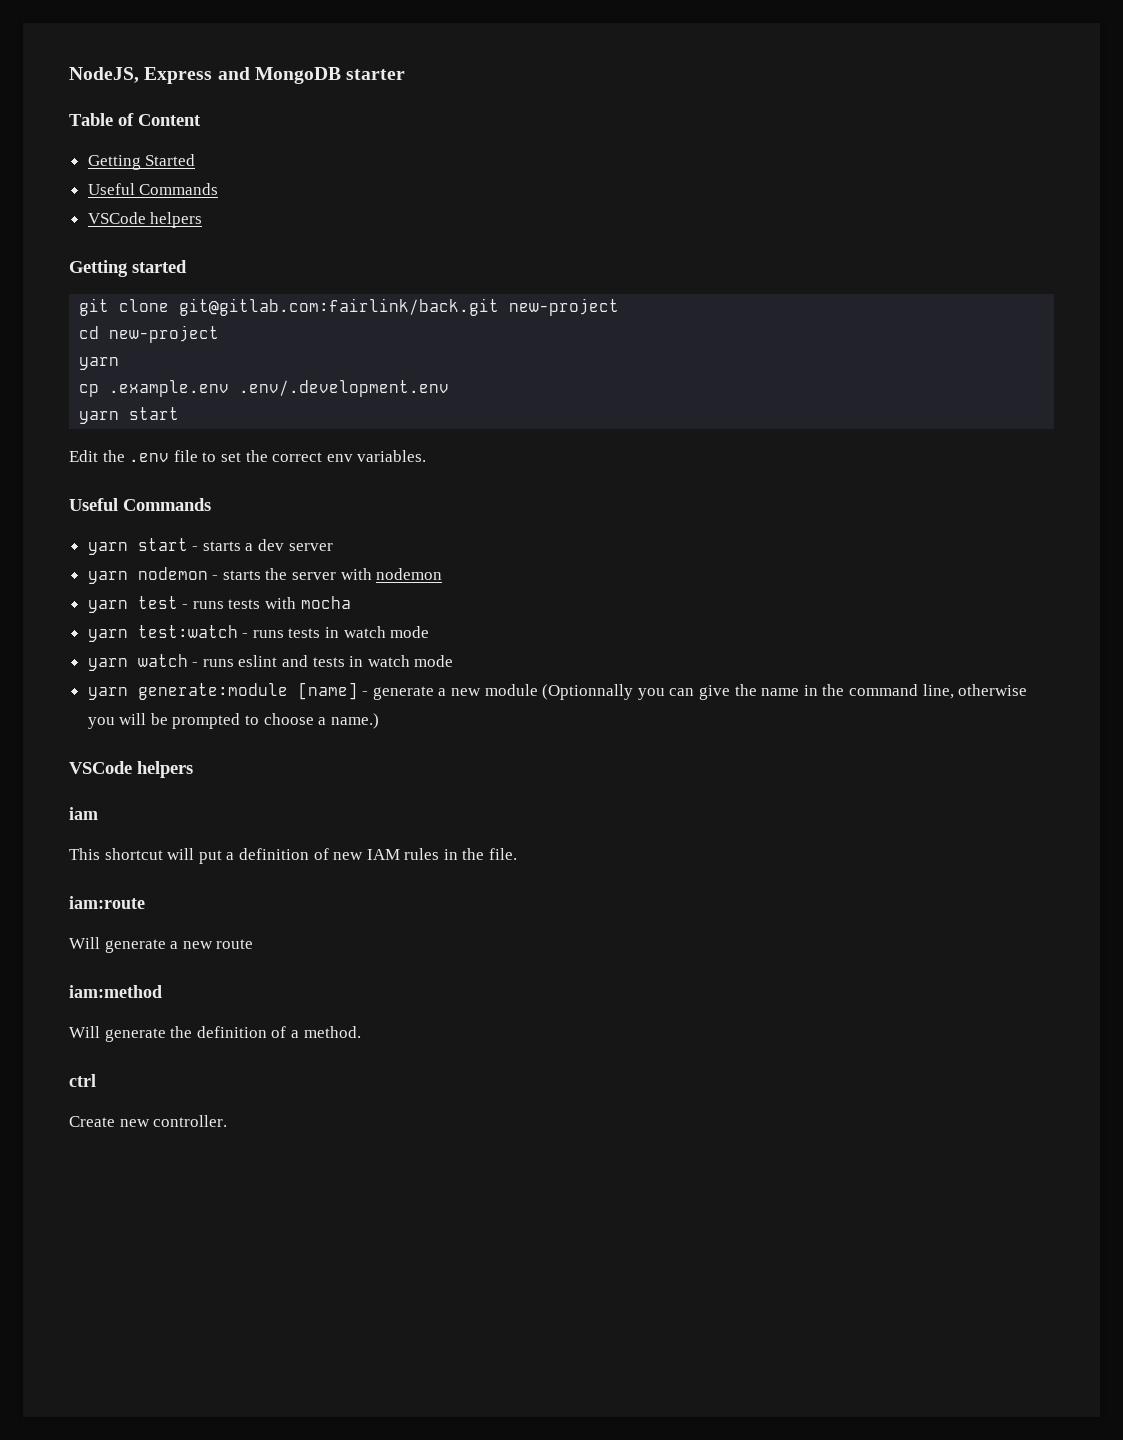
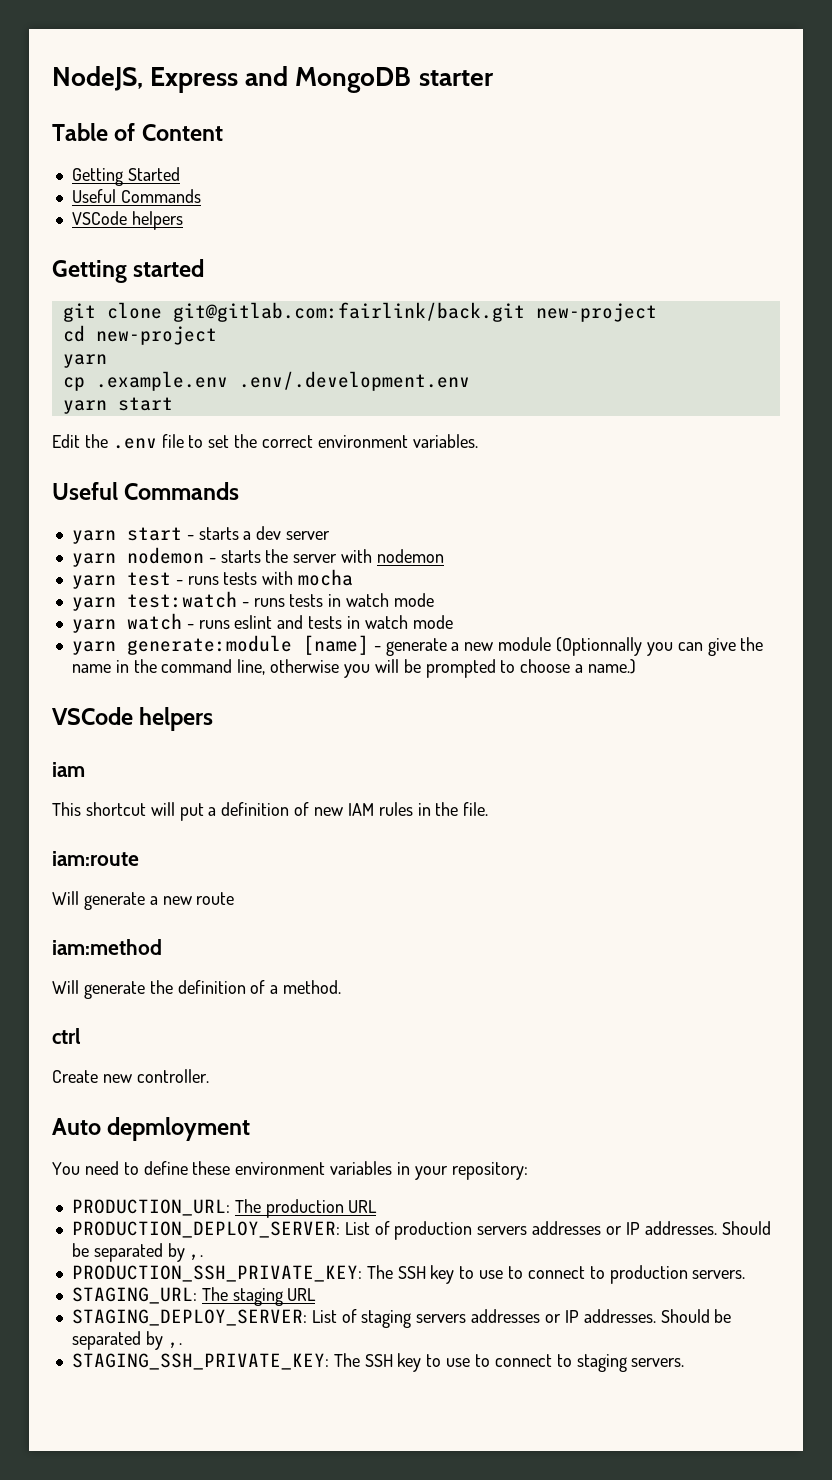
- Edit the .env file to set the correct env variables.
+ Edit the .env file to set the correct environment variables.
+ Auto depmloyment
+ You need to define these environment variables in your repository:
+ PRODUCTION_URL: The production URL
+ PRODUCTION_DEPLOY_SERVER: List of production servers addresses or IP addresses. Should be separated by ,.
+ PRODUCTION_SSH_PRIVATE_KEY: The SSH key to use to connect to production servers.
+ STAGING_URL: The staging URL
+ STAGING_DEPLOY_SERVER: List of staging servers addresses or IP addresses. Should be separated by ,.
+ STAGING_SSH_PRIVATE_KEY: The SSH key to use to connect to staging servers.

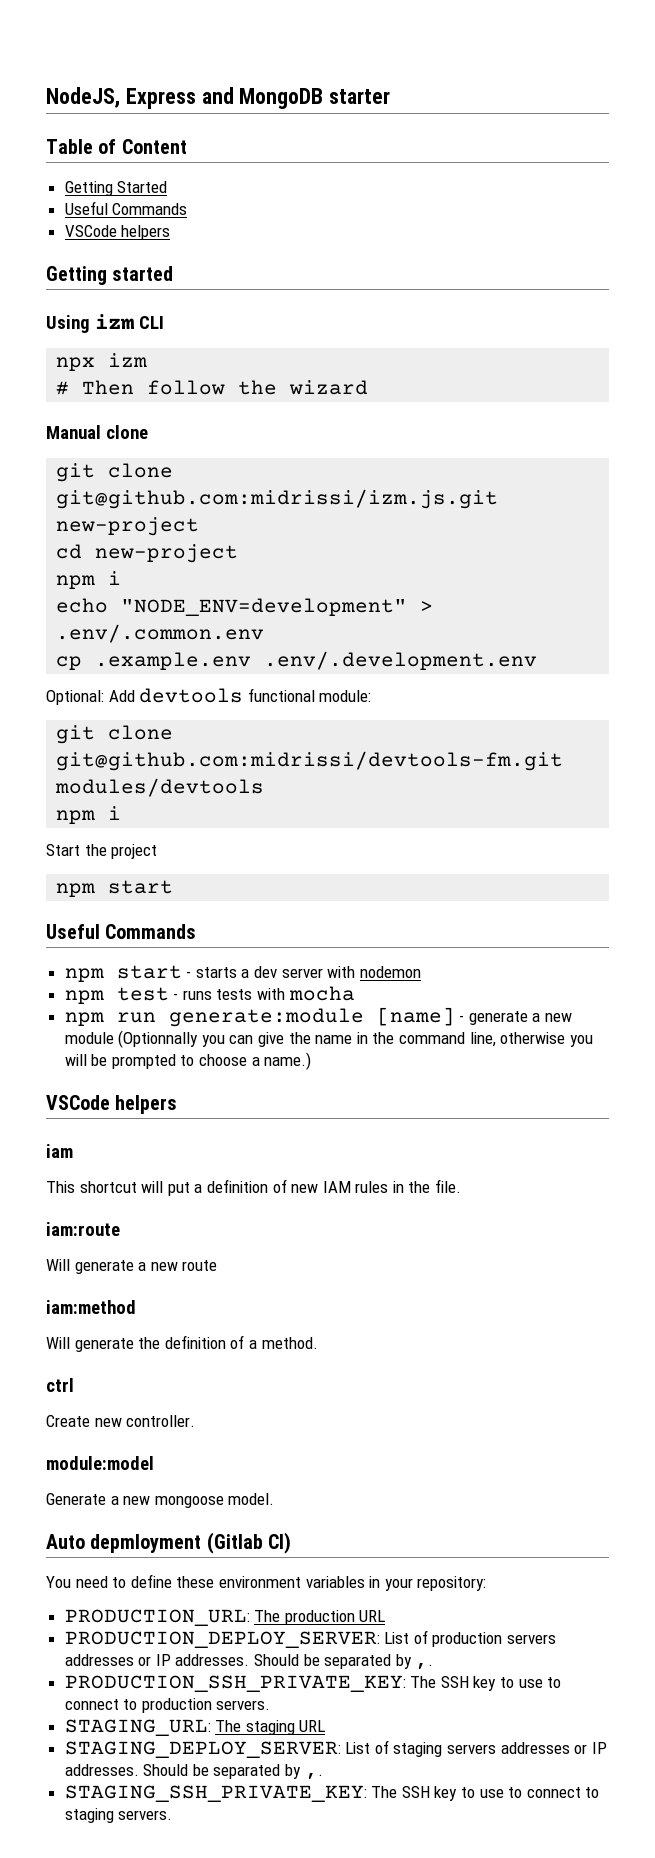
- git clone git@gitlab.com:fairlink/back.git new-project
+ Using izm CLI
+ npx izm
+ # Then follow the wizard
+ Manual clone
+ git clone git@github.com:midrissi/izm.js.git new-project
  cd new-project
- yarn
+ npm i
+ echo "NODE_ENV=development" > .env/.common.env
  cp .example.env .env/.development.env
- yarn start
- Edit the .env file to set the correct environment variables.
+ Optional: Add devtools functional module:
+ git clone git@github.com:midrissi/devtools-fm.git modules/devtools
+ npm i
+ Start the project
+ npm start
  Useful Commands
- yarn start - starts a dev server
- yarn nodemon - starts the server with nodemon
+ npm start - starts a dev server with nodemon
- yarn test - runs tests with mocha
+ npm test - runs tests with mocha
- yarn test:watch - runs tests in watch mode
- yarn watch - runs eslint and tests in watch mode
- yarn generate:module [name] - generate a new module (Optionnally you can give the name in the command line, otherwise you will be prompted to choose a name.)
+ npm run generate:module [name] - generate a new module (Optionnally you can give the name in the command line, otherwise you will be prompted to choose a name.)
+ module:model
+ Generate a new mongoose model.
- Auto depmloyment
+ Auto depmloyment (Gitlab CI)

